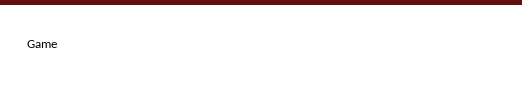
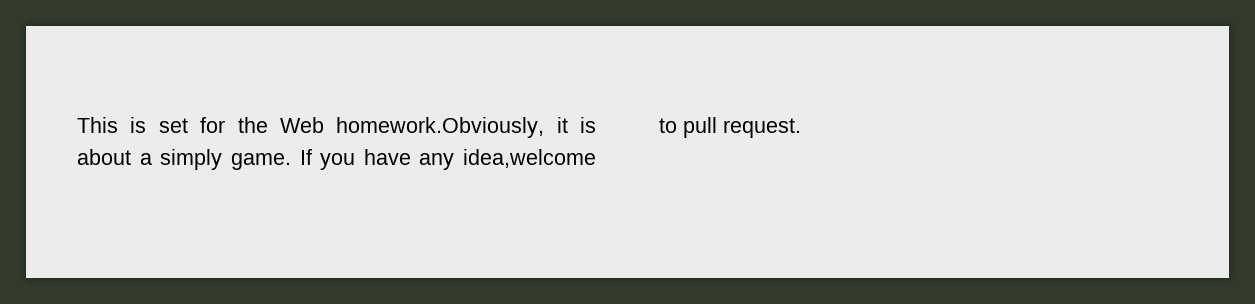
- Game
+ This is set for the Web homework.Obviously, it is about a simply game. If you have any idea,welcome to pull request.

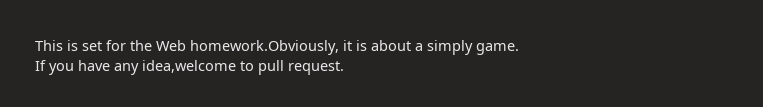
- This is set for the Web homework.Obviously, it is about a simply game. If you have any idea,welcome to pull request.
+ This is set for the Web homework.Obviously, it is about a simply game.
+ If you have any idea,welcome to pull request.

